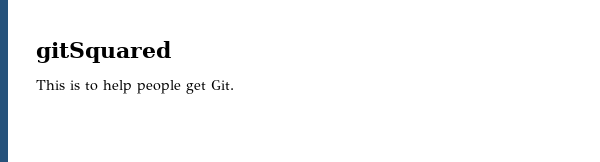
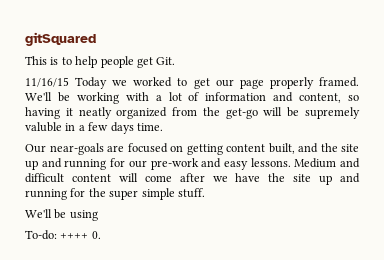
+ 11/16/15 Today we worked to get our page properly framed. We'll be working with a lot of information and content, so having it neatly organized from the get-go will be supremely valuble in a few days time.
+ Our near-goals are focused on getting content built, and the site up and running for our pre-work and easy lessons. Medium and difficult content will come after we have the site up and running for the super simple stuff.
+ We'll be using
+ To-do: ++++ 0.

